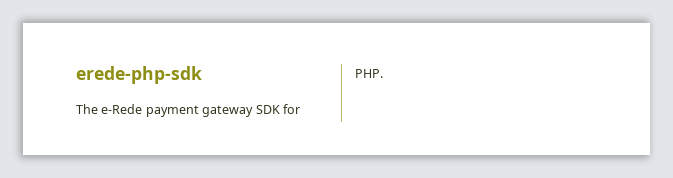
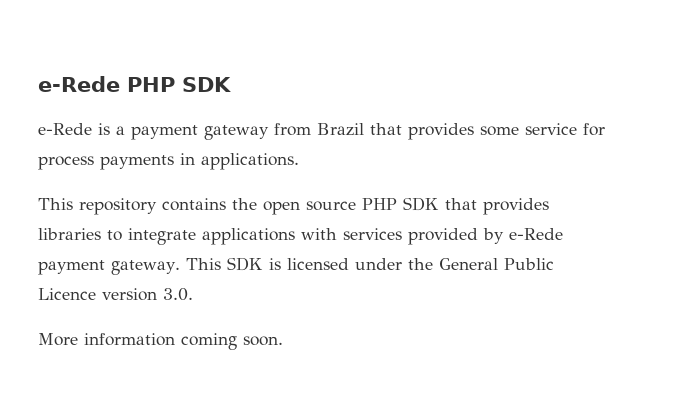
- erede-php-sdk
- The e-Rede payment gateway SDK for PHP.
+ e-Rede PHP SDK
+ e-Rede is a payment gateway from Brazil that provides some service for process payments in applications.
+ This repository contains the open source PHP SDK that provides libraries to integrate applications with services provided by e-Rede payment gateway. This SDK is licensed under the General Public Licence version 3.0.
+ More information coming soon.

